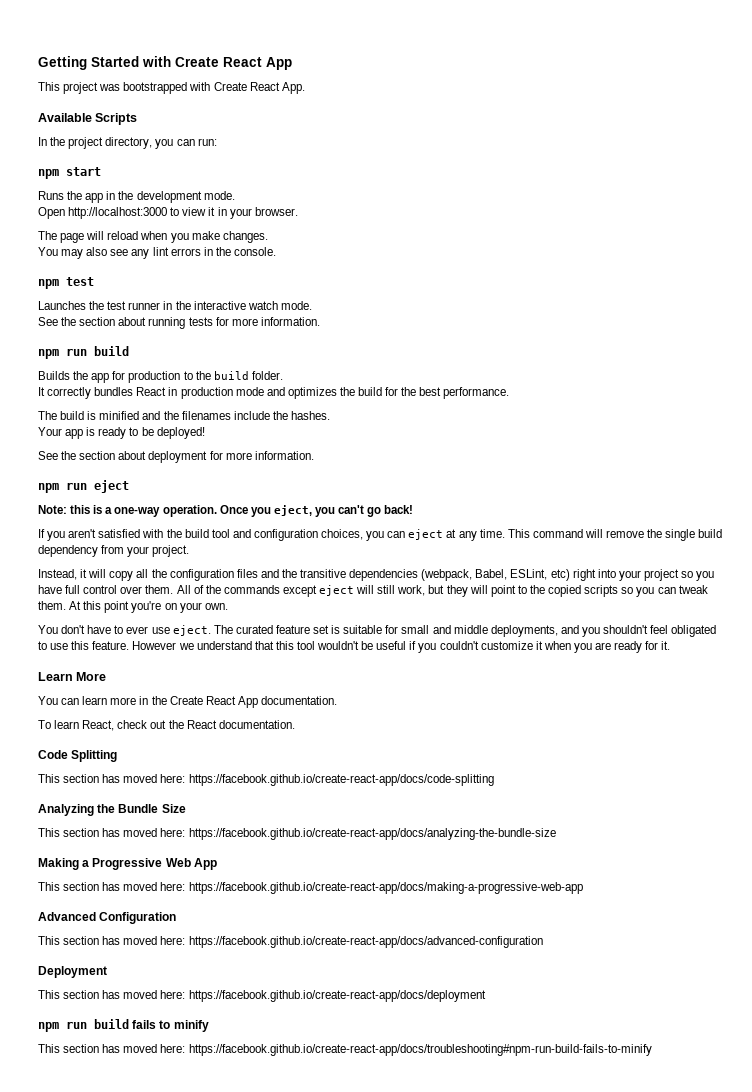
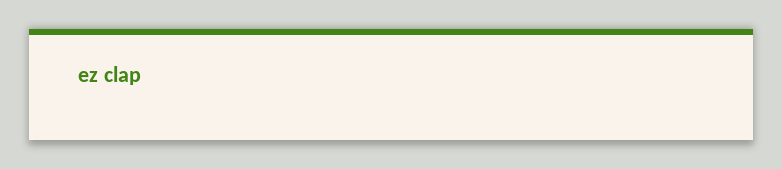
- Getting Started with Create React App
- This project was bootstrapped with Create React App.
- Available Scripts
- In the project directory, you can run:
- npm start
- Runs the app in the development mode.
- Open http://localhost:3000 to view it in your browser.
- The page will reload when you make changes.
- You may also see any lint errors in the console.
- npm test
- Launches the test runner in the interactive watch mode.
- See the section about running tests for more information.
- npm run build
- Builds the app for production to the build folder.
- It correctly bundles React in production mode and optimizes the build for the best performance.
- The build is minified and the filenames include the hashes.
- Your app is ready to be deployed!
- See the section about deployment for more information.
- npm run eject
- Note: this is a one-way operation. Once you eject, you can't go back!
- If you aren't satisfied with the build tool and configuration choices, you can eject at any time. This command will remove the single build dependency from your project.
- Instead, it will copy all the configuration files and the transitive dependencies (webpack, Babel, ESLint, etc) right into your project so you have full control over them. All of the commands except eject will still work, but they will point to the copied scripts so you can tweak them. At this point you're on your own.
- You don't have to ever use eject. The curated feature set is suitable for small and middle deployments, and you shouldn't feel obligated to use this feature. However we understand that this tool wouldn't be useful if you couldn't customize it when you are ready for it.
- Learn More
- You can learn more in the Create React App documentation.
- To learn React, check out the React documentation.
- Code Splitting
- This section has moved here: https://facebook.github.io/create-react-app/docs/code-splitting
- Analyzing the Bundle Size
- This section has moved here: https://facebook.github.io/create-react-app/docs/analyzing-the-bundle-size
- Making a Progressive Web App
- This section has moved here: https://facebook.github.io/create-react-app/docs/making-a-progressive-web-app
- Advanced Configuration
- This section has moved here: https://facebook.github.io/create-react-app/docs/advanced-configuration
- Deployment
- This section has moved here: https://facebook.github.io/create-react-app/docs/deployment
- npm run build fails to minify
- This section has moved here: https://facebook.github.io/create-react-app/docs/troubleshooting#npm-run-build-fails-to-minify
+ ez clap

